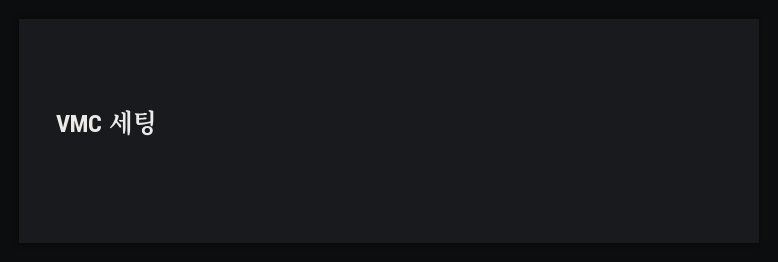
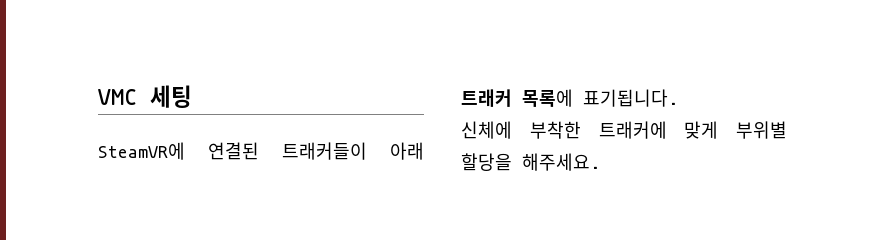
+ SteamVR에 연결된 트래커들이 아래 트래커 목록에 표기됩니다.
+ 신체에 부착한 트래커에 맞게 부위별 할당을 해주세요.

